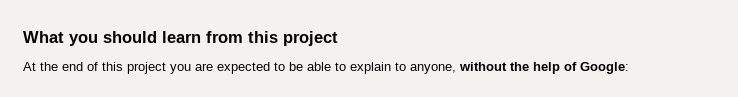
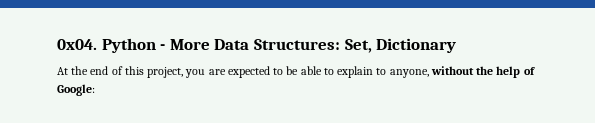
- What you should learn from this project
+ 0x04. Python - More Data Structures: Set, Dictionary
- At the end of this project you are expected to be able to explain to anyone, without the help of Google:
+ At the end of this project, you are expected to be able to explain to anyone, without the help of Google:

